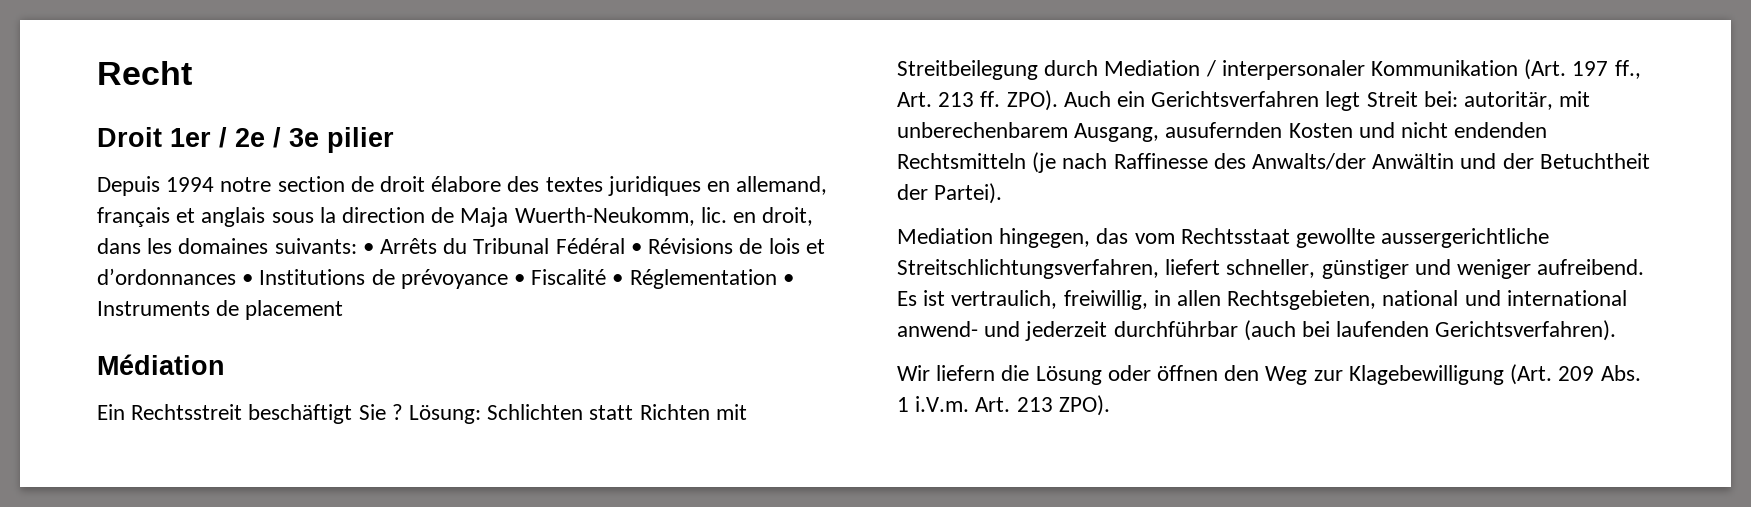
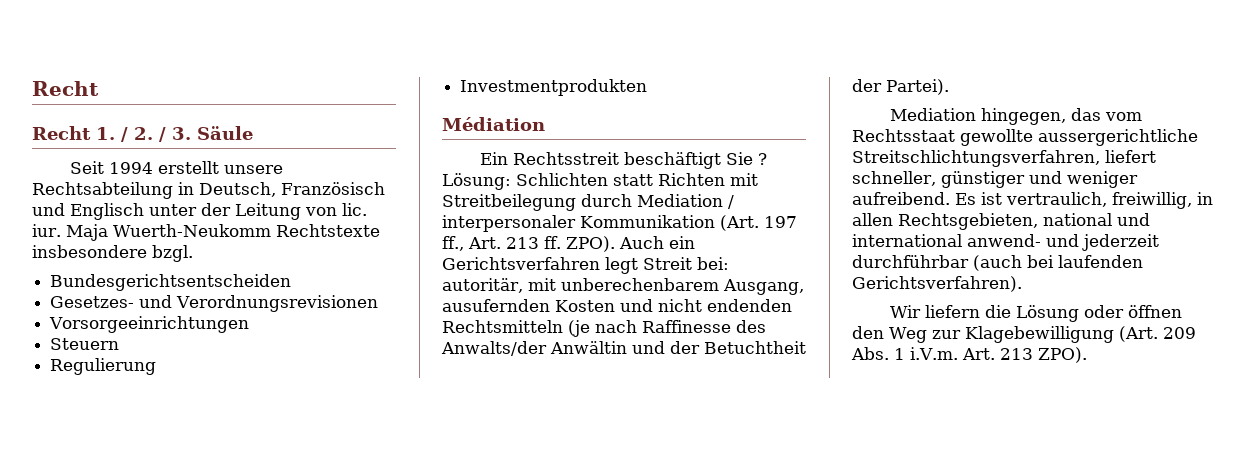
- Droit 1er / 2e / 3e pilier
- Depuis 1994 notre section de droit élabore des textes juridiques en allemand, français et anglais sous la direction de Maja Wuerth-Neukomm, lic. en droit, dans les domaines suivants: • Arrêts du Tribunal Fédéral • Révisions de lois et d’ordonnances • Institutions de prévoyance • Fiscalité • Réglementation • Instruments de placement
+ Recht 1. / 2. / 3. Säule
+ Seit 1994 erstellt unsere Rechtsabteilung in Deutsch, Französisch und Englisch unter der Leitung von lic. iur. Maja Wuerth-Neukomm Rechtstexte insbesondere bzgl.
+ Bundesgerichtsentscheiden
+ Gesetzes- und Verordnungsrevisionen
+ Vorsorgeeinrichtungen
+ Steuern
+ Regulierung
+ Investmentprodukten

